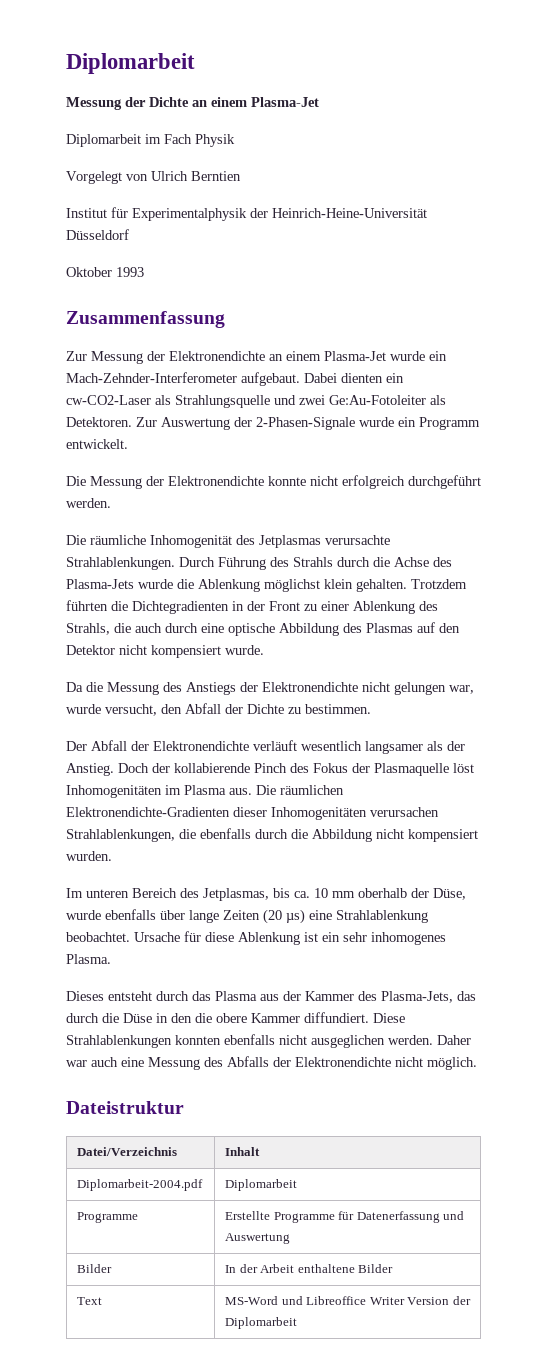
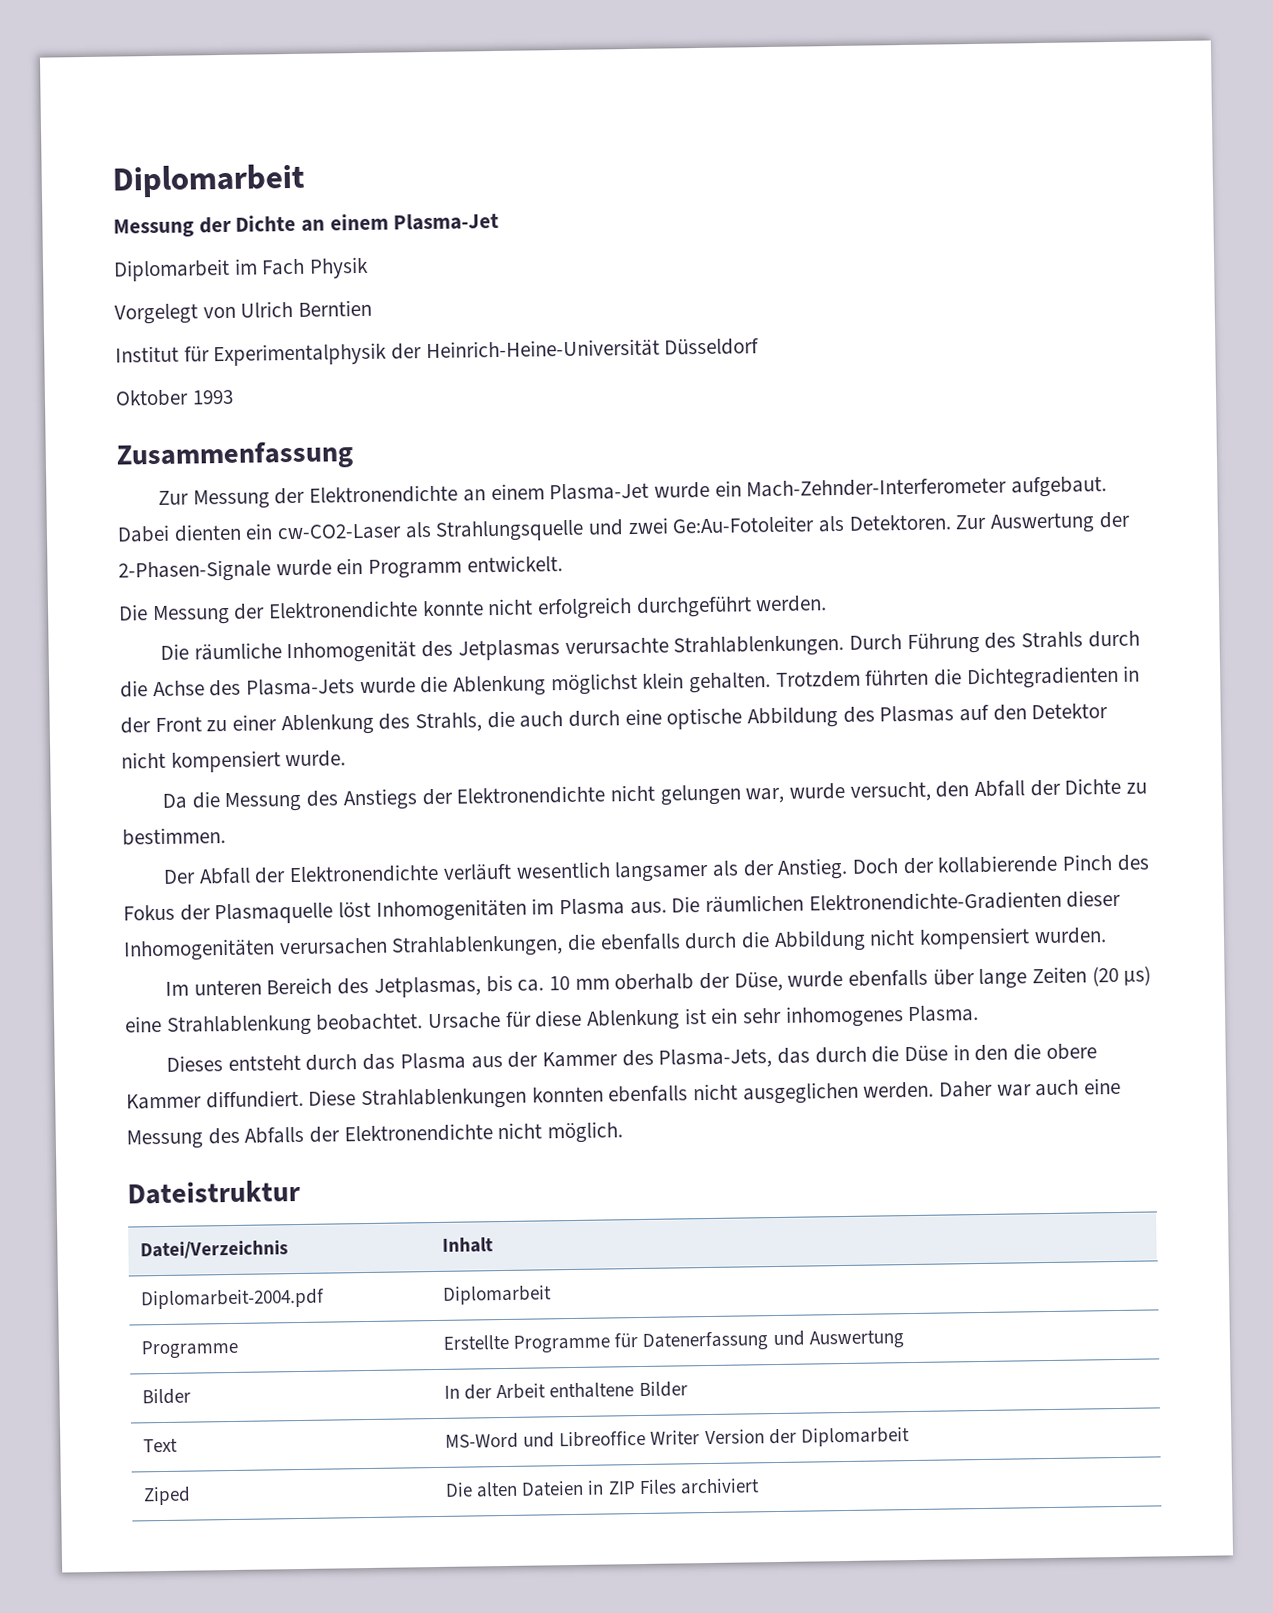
+ Ziped | Die alten Dateien in ZIP Files archiviert

